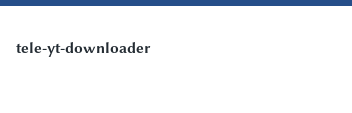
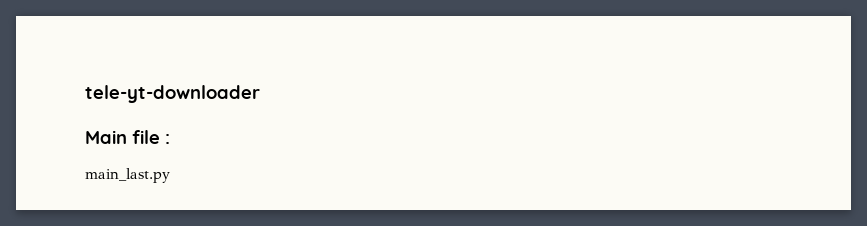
+ Main file :
+ main_last.py

